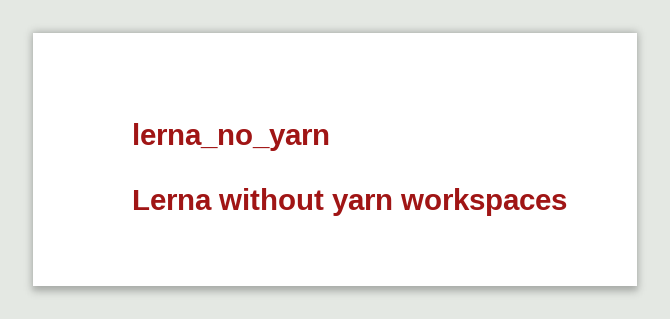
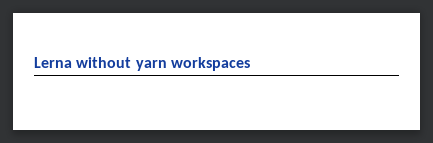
- lerna_no_yarn

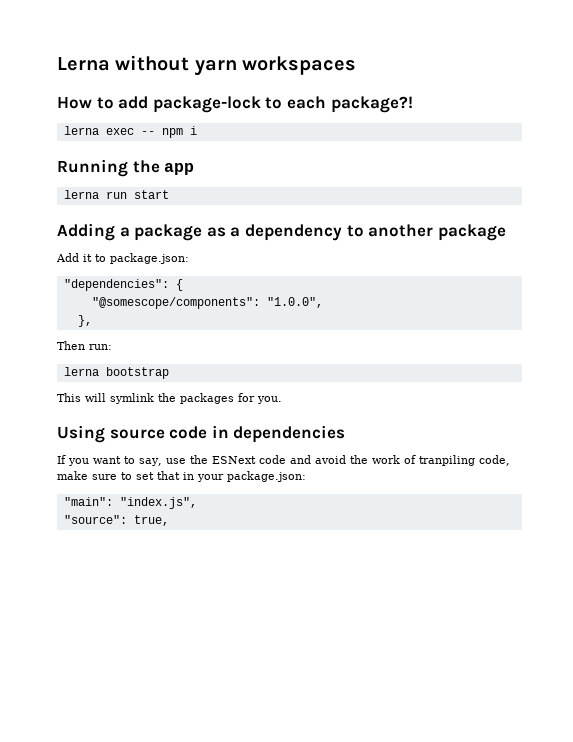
+ How to add package-lock to each package?!
+ lerna exec -- npm i
+ Running the app
+ lerna run start
+ Adding a package as a dependency to another package
+ Add it to package.json:
+ "dependencies": {
+ "@somescope/components": "1.0.0",
+ },
+ Then run:
+ lerna bootstrap
+ This will symlink the packages for you.
+ Using source code in dependencies
+ If you want to say, use the ESNext code and avoid the work of tranpiling code, make sure to set that in your package.json:
+ "main": "index.js",
+ "source": true,

